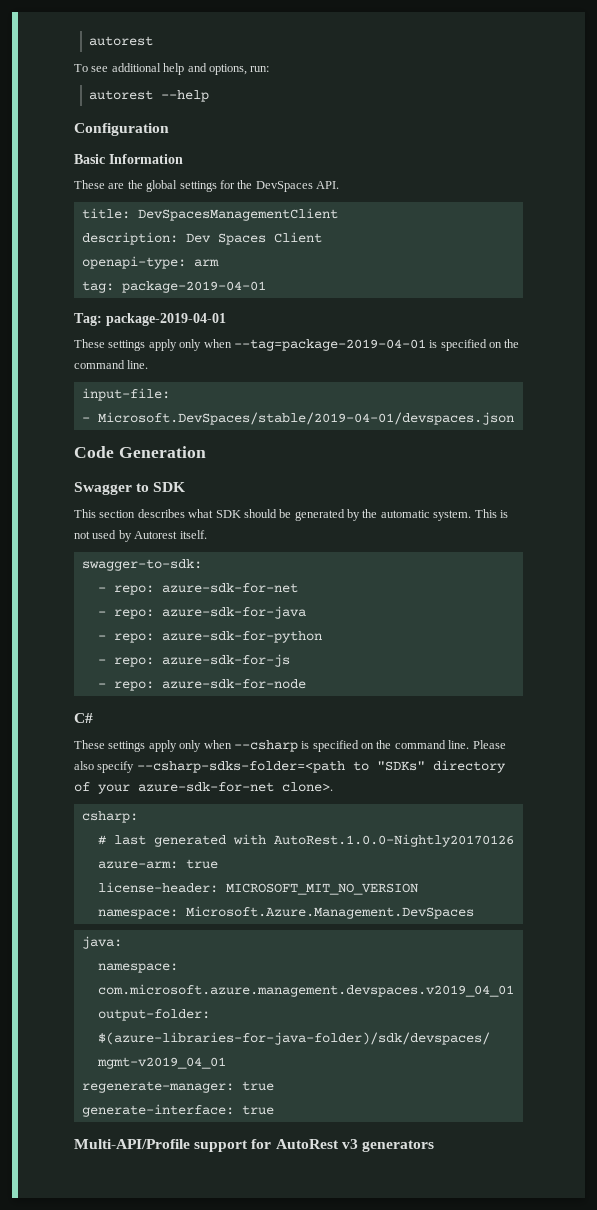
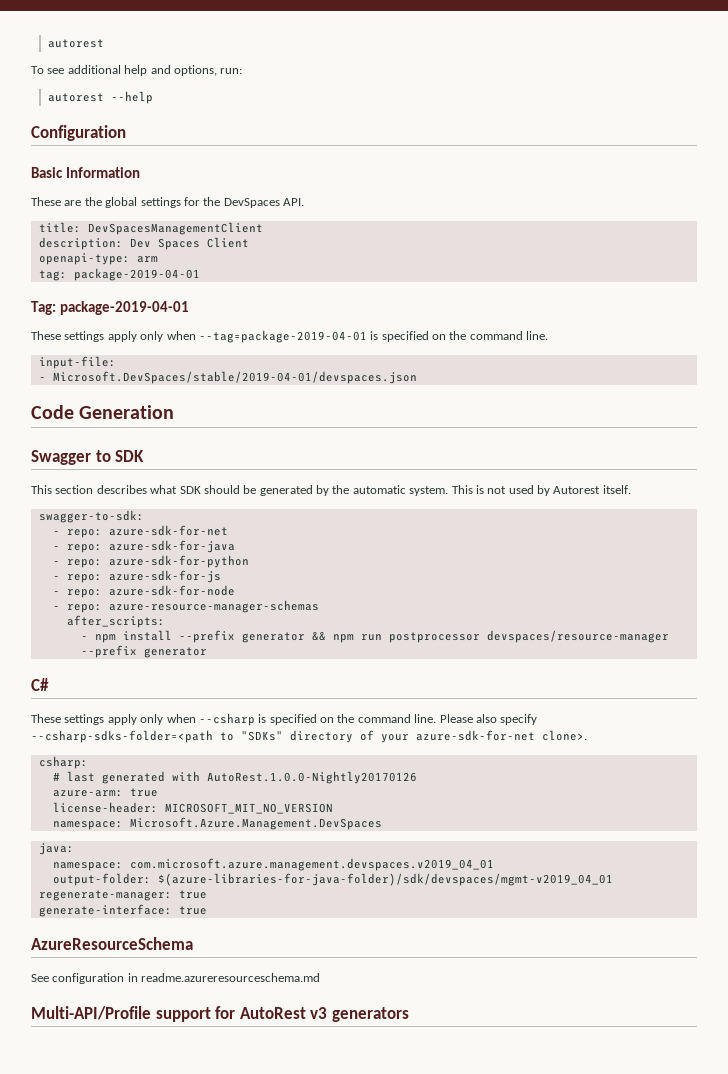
+ - repo: azure-resource-manager-schemas
+ after_scripts:
+ - npm install --prefix generator && npm run postprocessor devspaces/resource-manager --prefix generator
+ AzureResourceSchema
+ See configuration in readme.azureresourceschema.md

